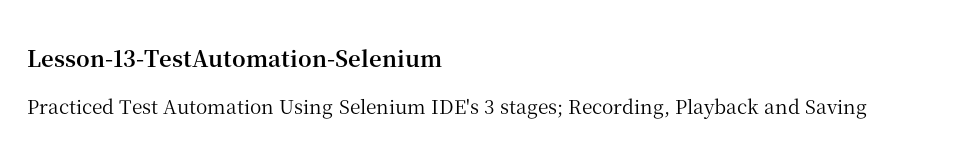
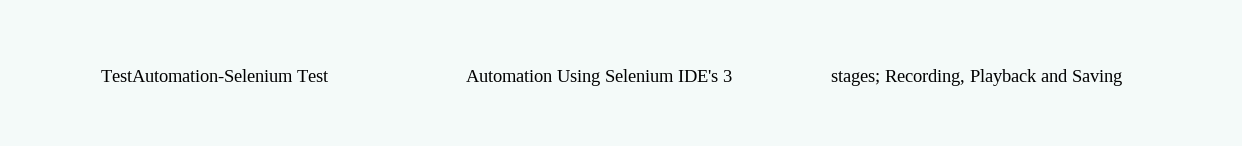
- Lesson-13-TestAutomation-Selenium
- Practiced Test Automation Using Selenium IDE's 3 stages; Recording, Playback and Saving
+ TestAutomation-Selenium Test Automation Using Selenium IDE's 3 stages; Recording, Playback and Saving

